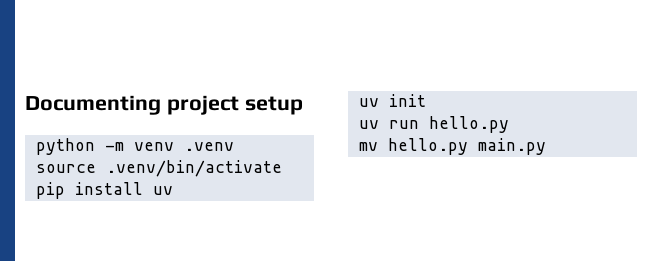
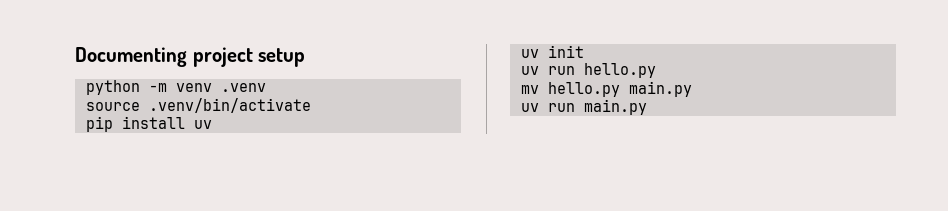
+ uv run main.py

